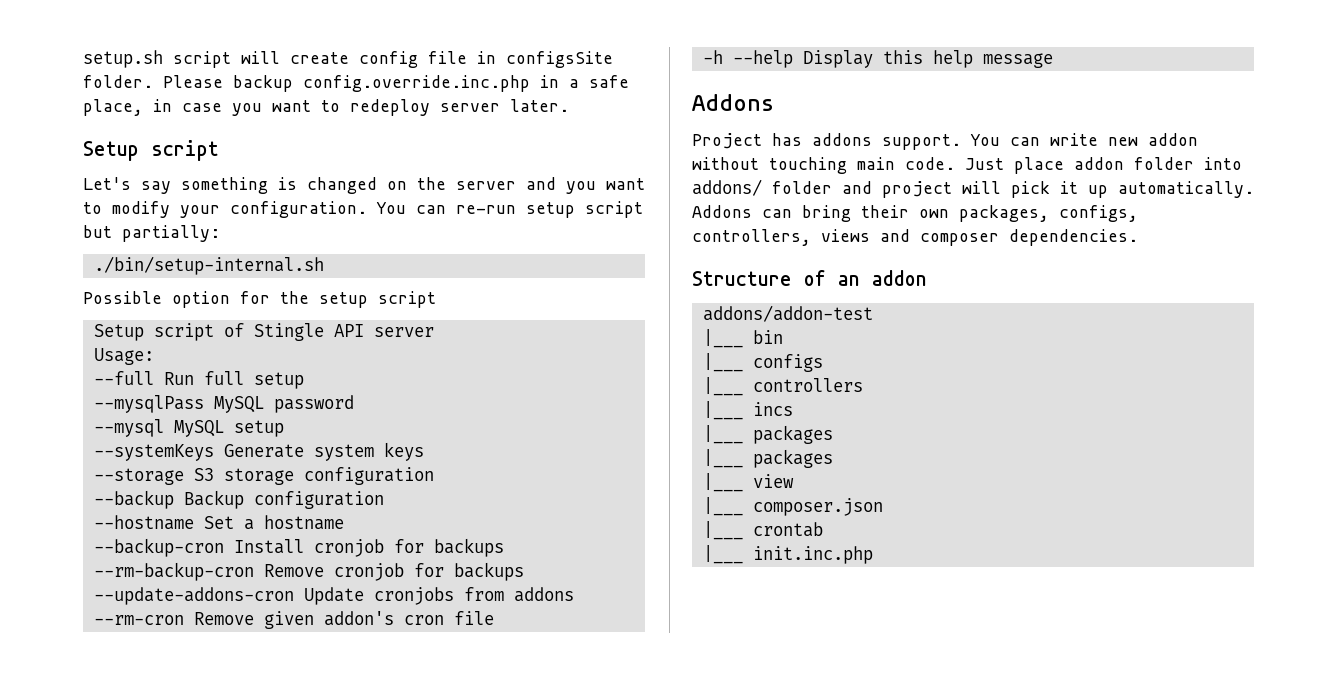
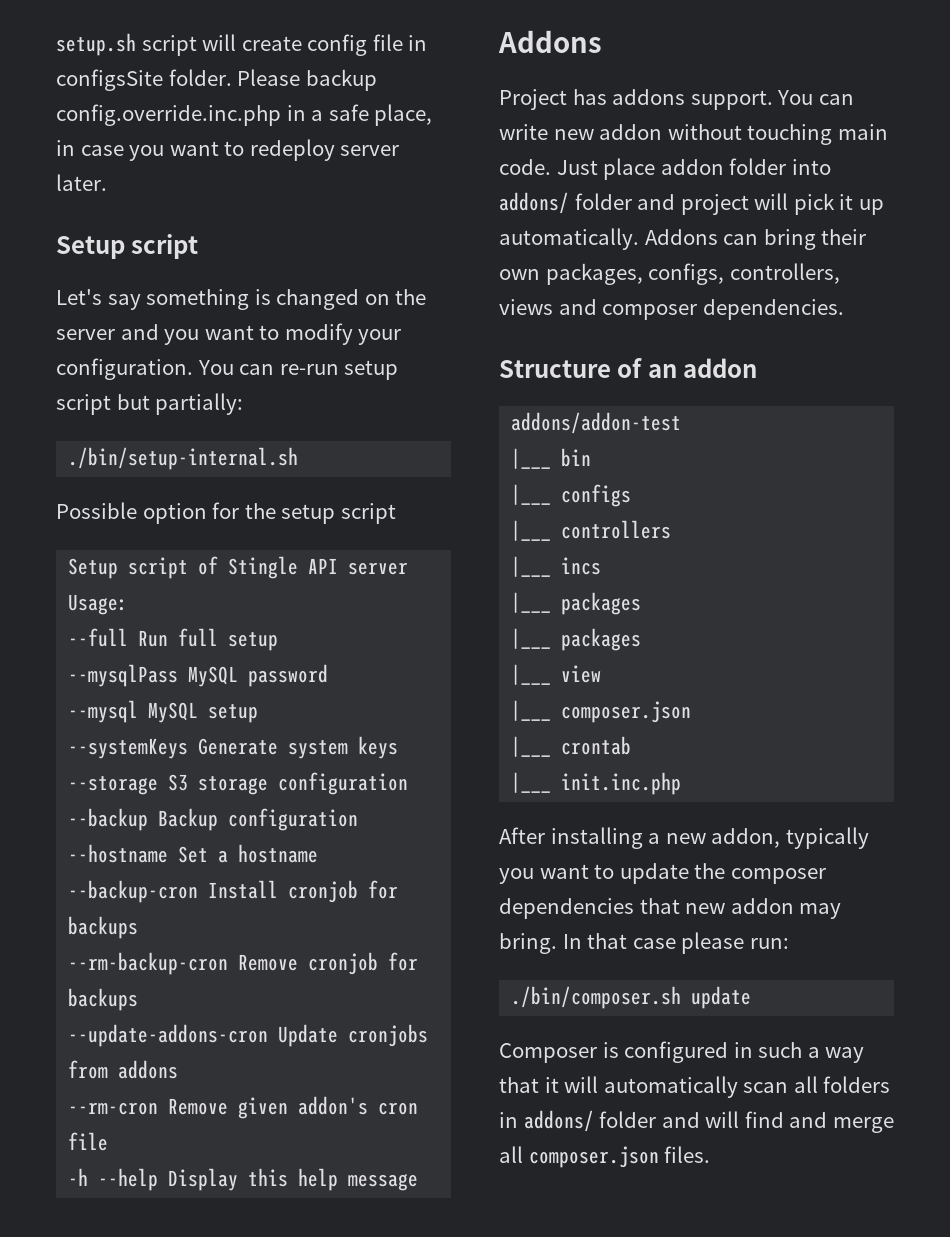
+ After installing a new addon, typically you want to update the composer dependencies that new addon may bring. In that case please run:
+ ./bin/composer.sh update
+ Composer is configured in such a way that it will automatically scan all folders in addons/ folder and will find and merge all composer.json files.

